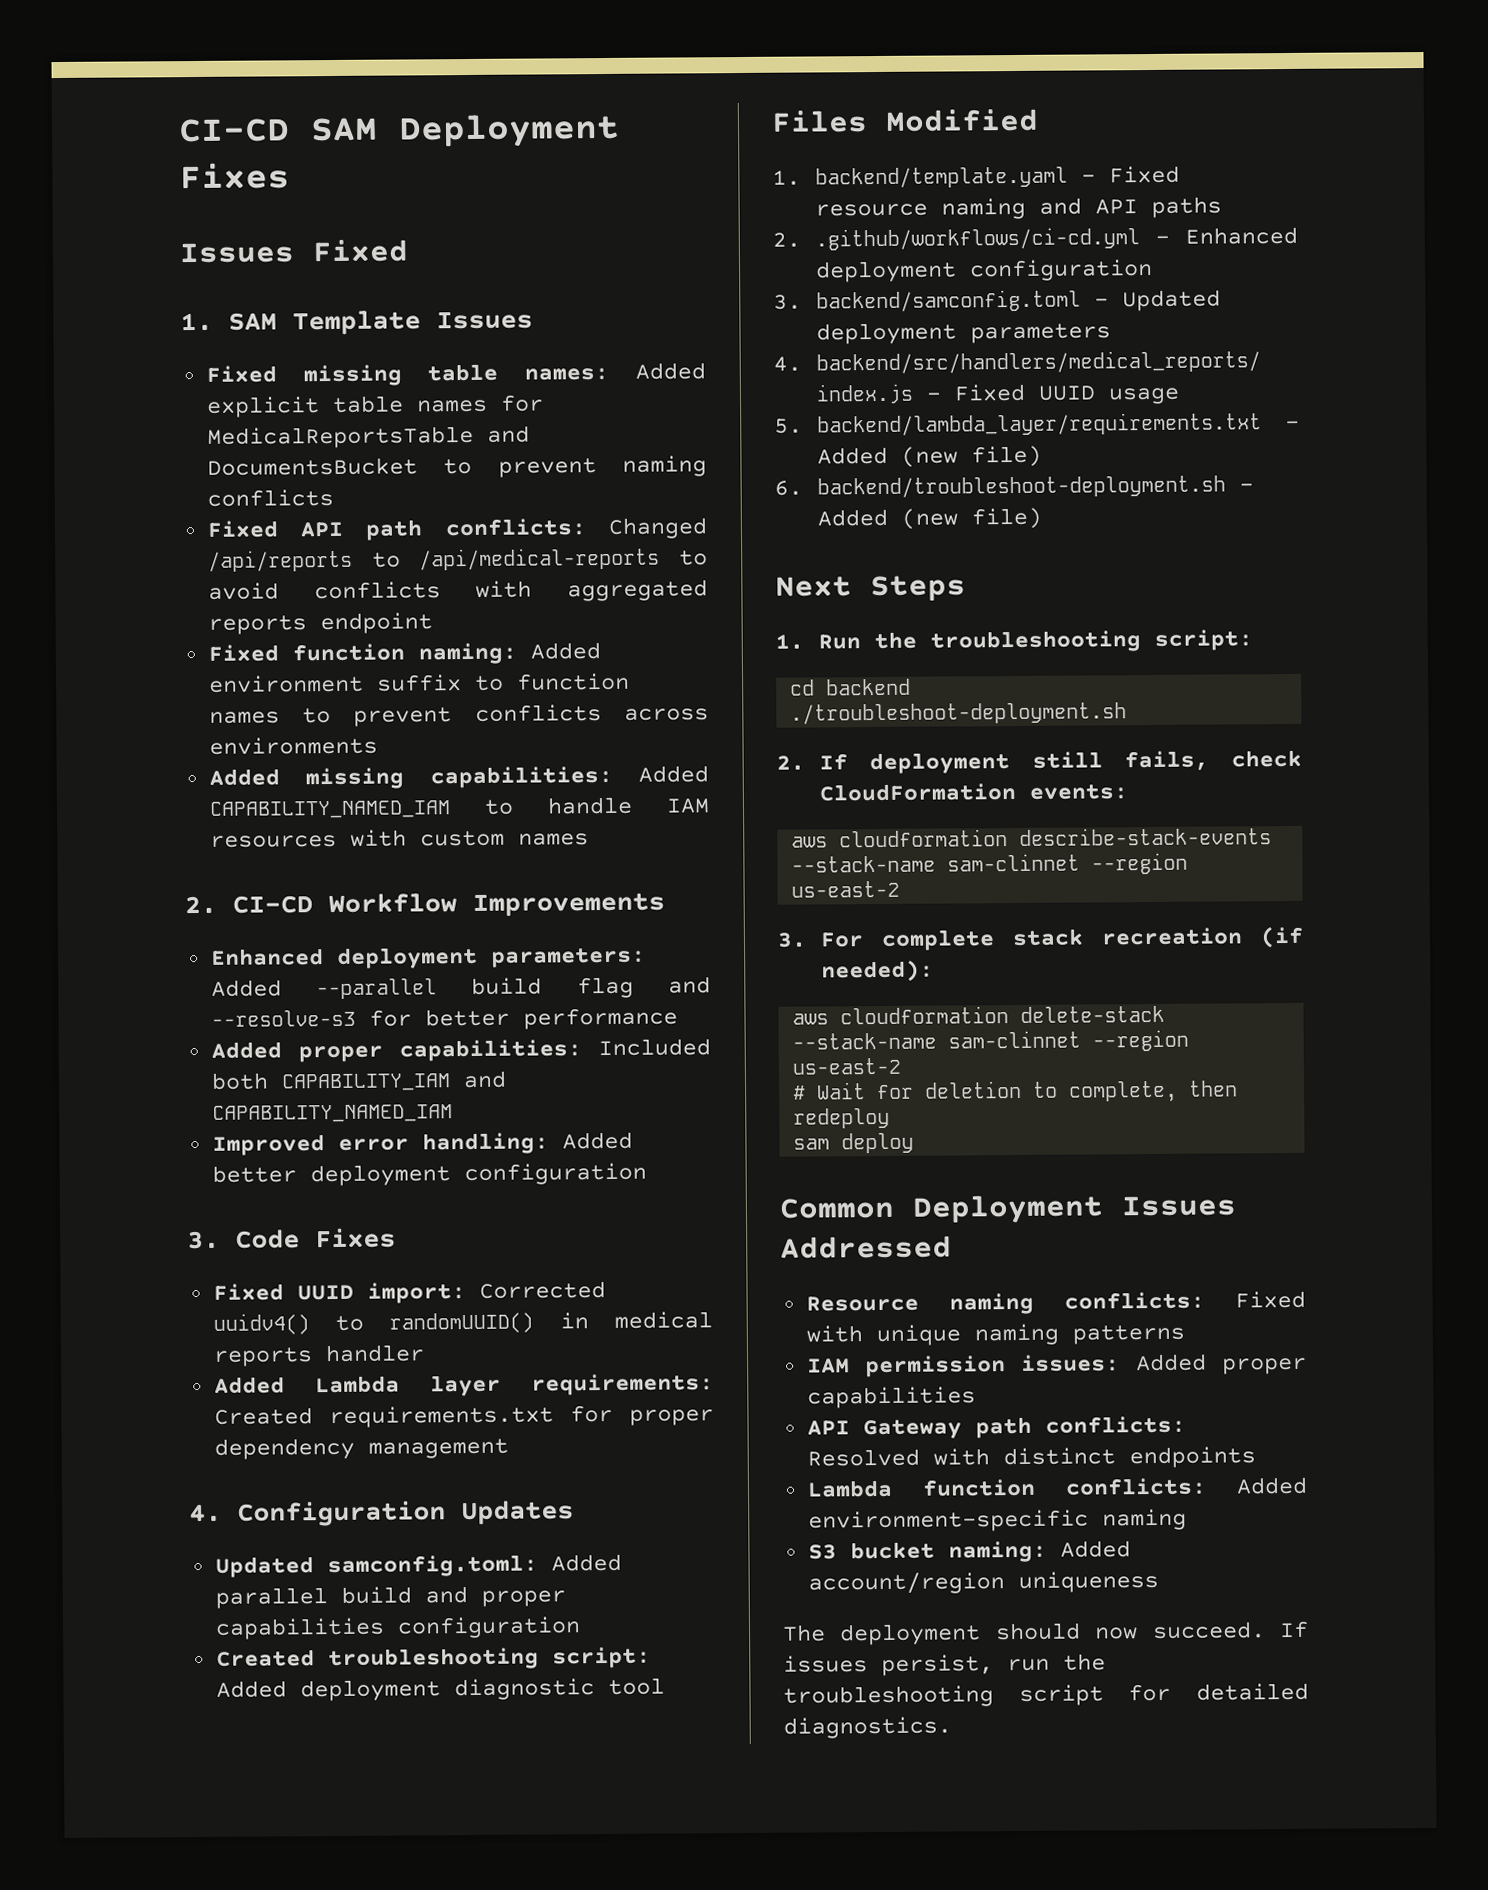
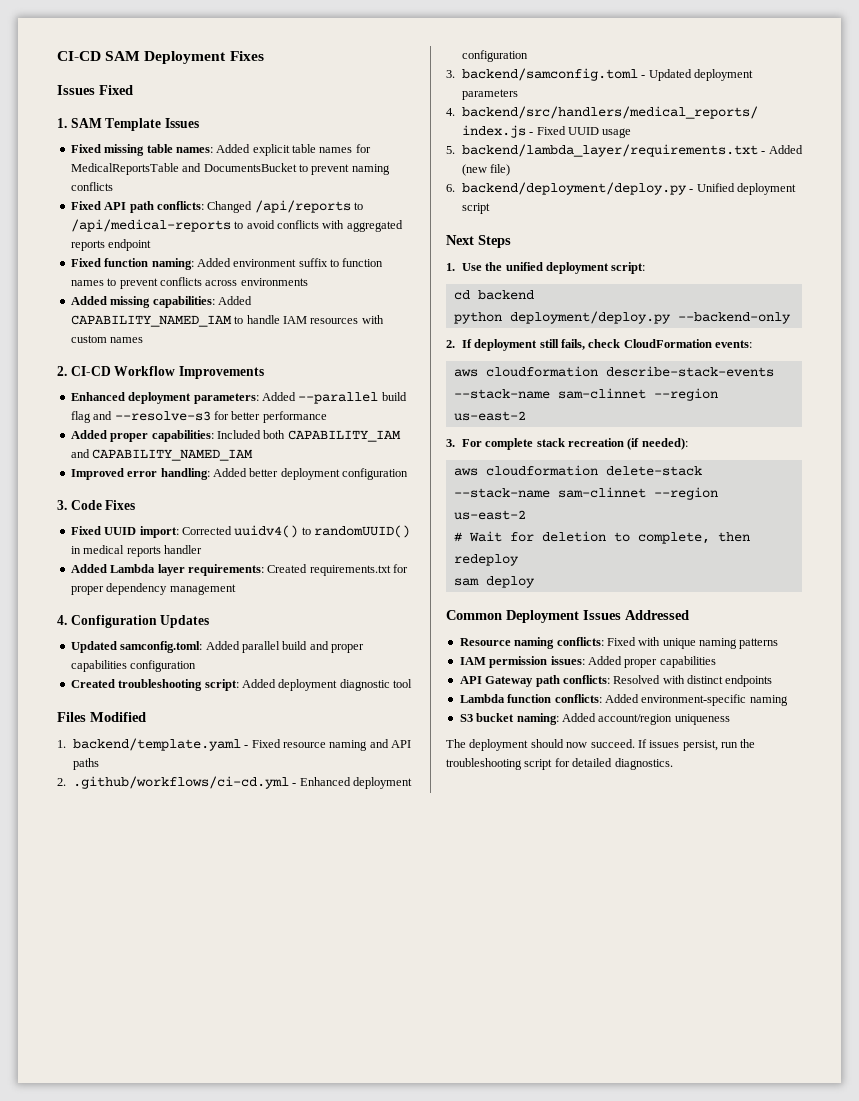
- 6. backend/troubleshoot-deployment.sh - Added (new file)
+ 6. backend/deployment/deploy.py - Unified deployment script
- 1. Run the troubleshooting script:
+ 1. Use the unified deployment script:
- ./troubleshoot-deployment.sh
+ python deployment/deploy.py --backend-only

